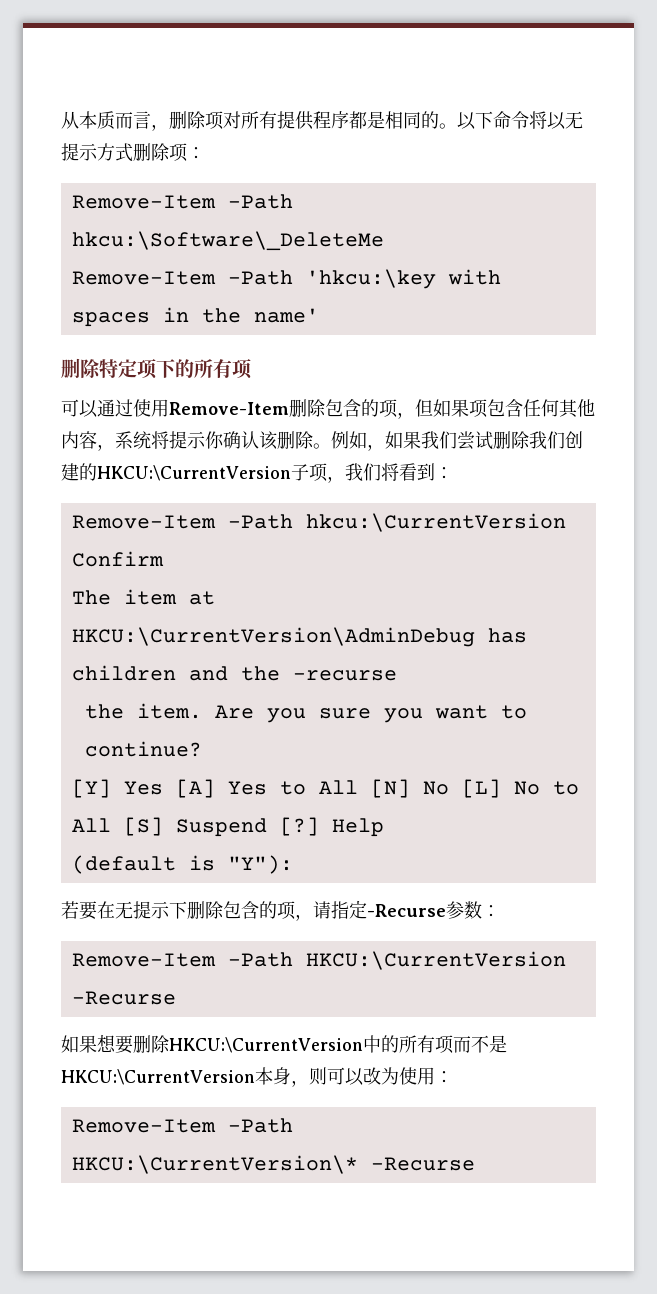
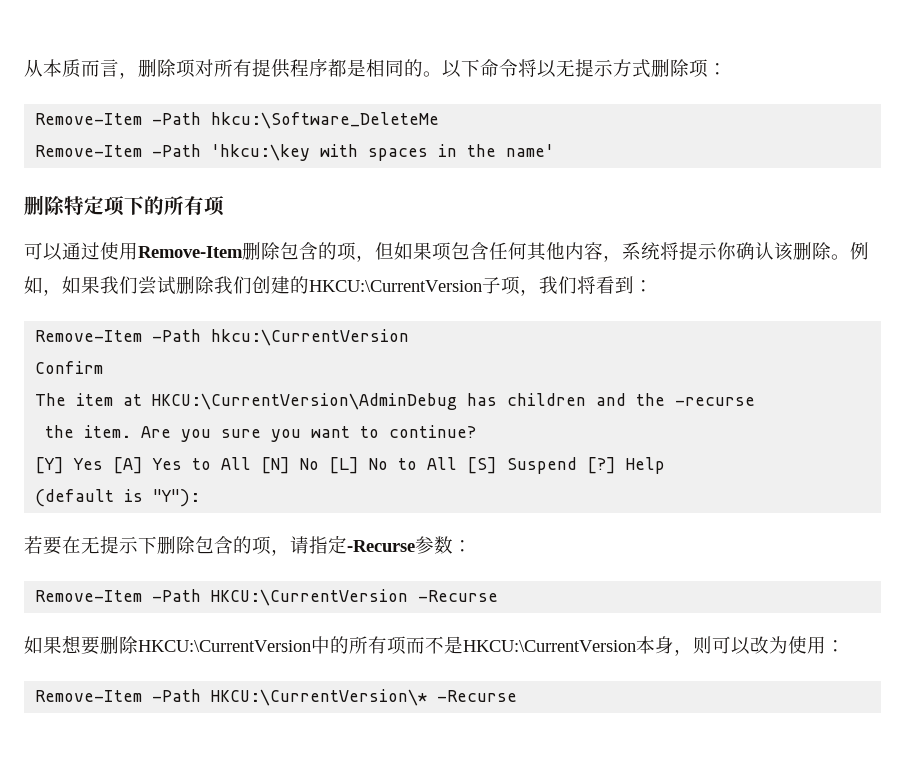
- Remove-Item -Path hkcu:\Software\_DeleteMe
+ Remove-Item -Path hkcu:\Software_DeleteMe

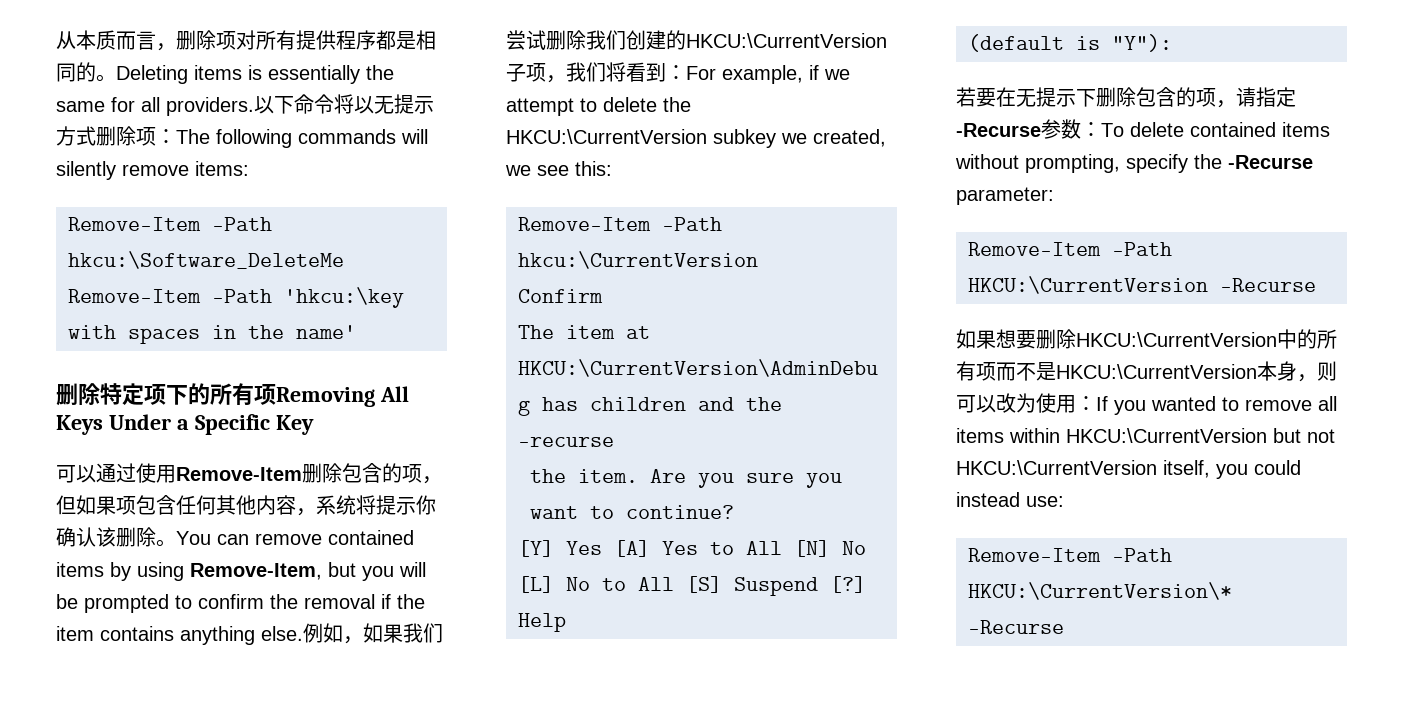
+ Deleting items is essentially the same for all providers.
- 以下命令将以无提示方式删除项：
+ 以下命令将以无提示方式删除项：The following commands will silently remove items:
- 删除特定项下的所有项
+ 删除特定项下的所有项Removing All Keys Under a Specific Key
+ You can remove contained items by using Remove-Item, but you will be prompted to confirm the removal if the item contains anything else.
- 例如，如果我们尝试删除我们创建的HKCU:\CurrentVersion子项，我们将看到：
+ 例如，如果我们尝试删除我们创建的HKCU:\CurrentVersion子项，我们将看到：For example, if we attempt to delete the HKCU:\CurrentVersion subkey we created, we see this:
- 若要在无提示下删除包含的项，请指定-Recurse参数：
+ 若要在无提示下删除包含的项，请指定-Recurse参数：To delete contained items without prompting, specify the -Recurse parameter:
- 如果想要删除HKCU:\CurrentVersion中的所有项而不是HKCU:\CurrentVersion本身，则可以改为使用：
+ 如果想要删除HKCU:\CurrentVersion中的所有项而不是HKCU:\CurrentVersion本身，则可以改为使用：If you wanted to remove all items within HKCU:\CurrentVersion but not HKCU:\CurrentVersion itself, you could instead use:

